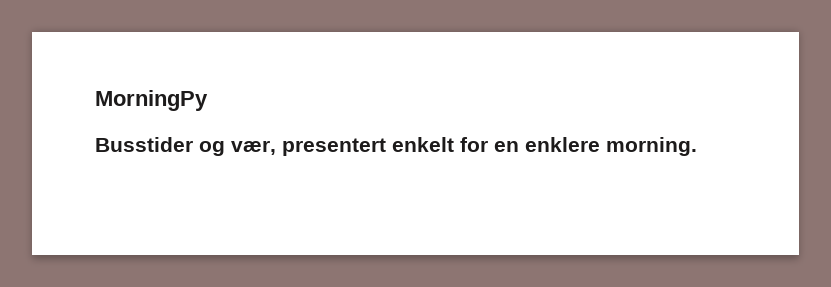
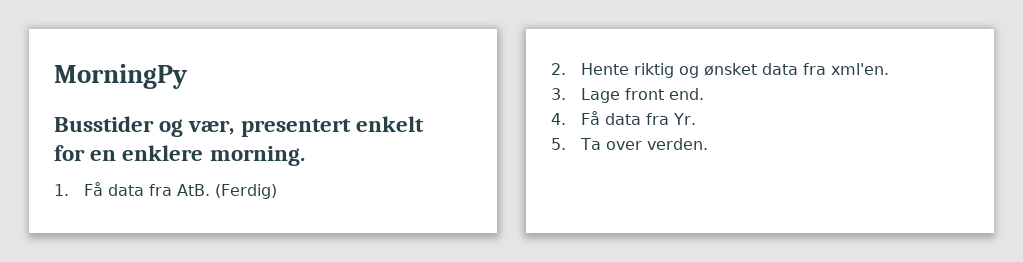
+ 1. Få data fra AtB. (Ferdig)
+ 2. Hente riktig og ønsket data fra xml'en.
+ 3. Lage front end.
+ 4. Få data fra Yr.
+ 5. Ta over verden.

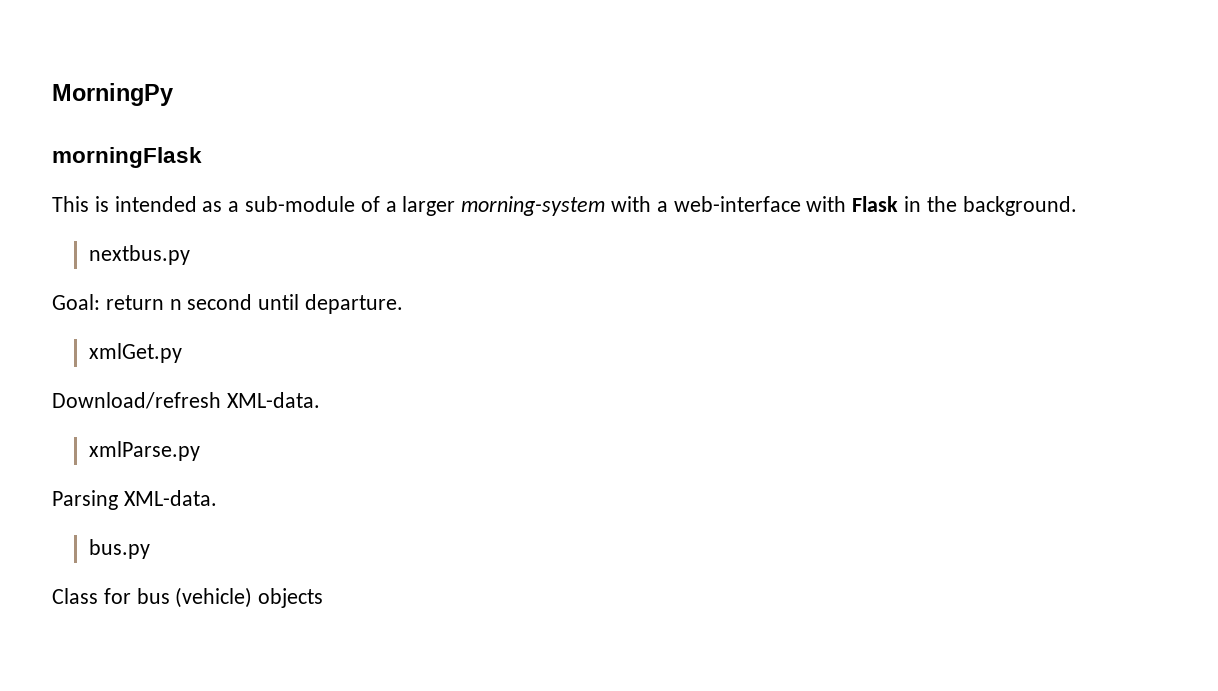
- Busstider og vær, presentert enkelt for en enklere morning.
- 1. Få data fra AtB. (Ferdig)
- 2. Hente riktig og ønsket data fra xml'en.
- 3. Lage front end.
- 4. Få data fra Yr.
- 5. Ta over verden.
+ morningFlask
+ This is intended as a sub-module of a larger morning-system with a web-interface with Flask in the background.
+ nextbus.py
+ Goal: return n second until departure.
+ xmlGet.py
+ Download/refresh XML-data.
+ xmlParse.py
+ Parsing XML-data.
+ bus.py
+ Class for bus (vehicle) objects

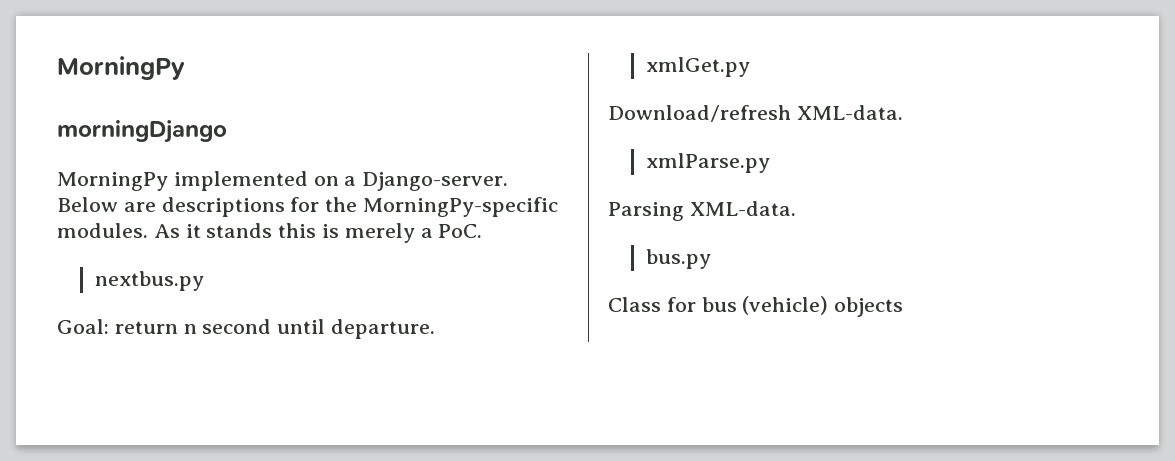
- morningFlask
- This is intended as a sub-module of a larger morning-system with a web-interface with Flask in the background.
+ morningDjango
+ MorningPy implemented on a Django-server. Below are descriptions for the MorningPy-specific modules. As it stands this is merely a PoC.

